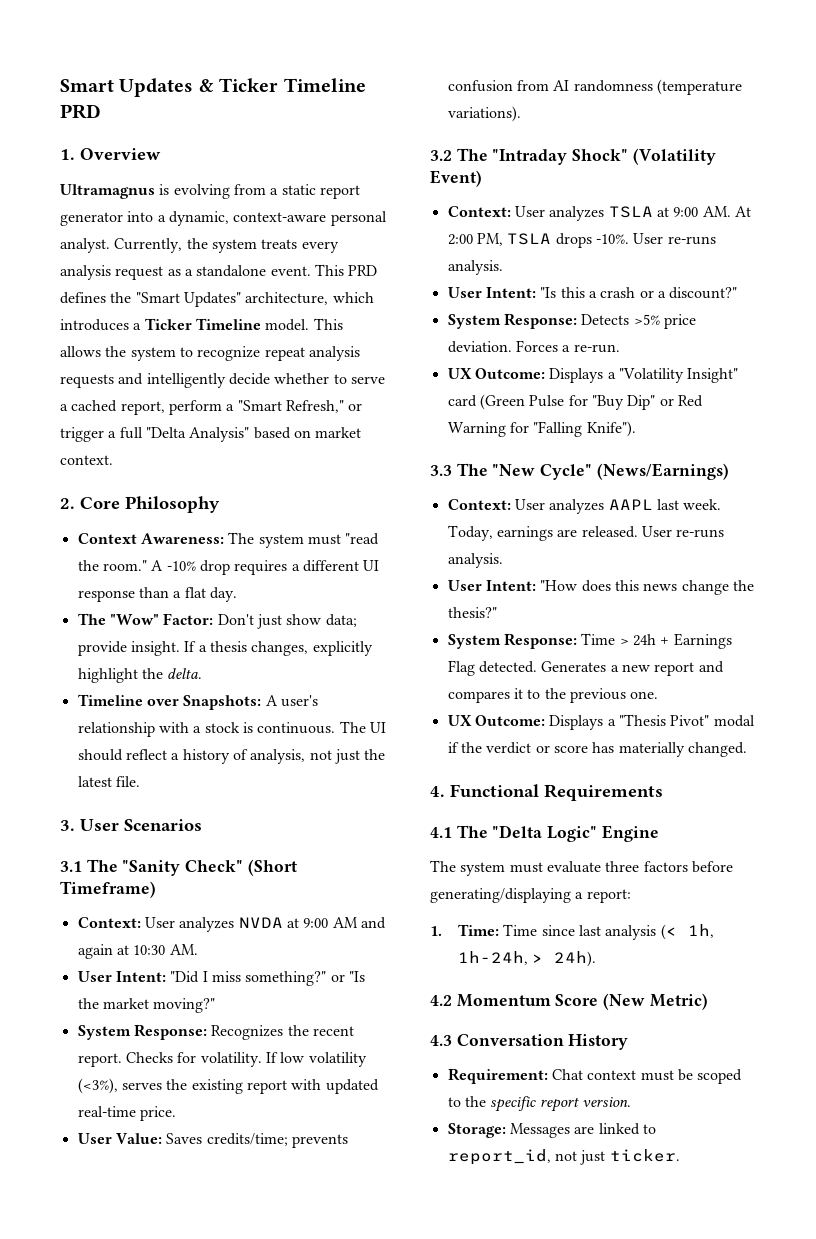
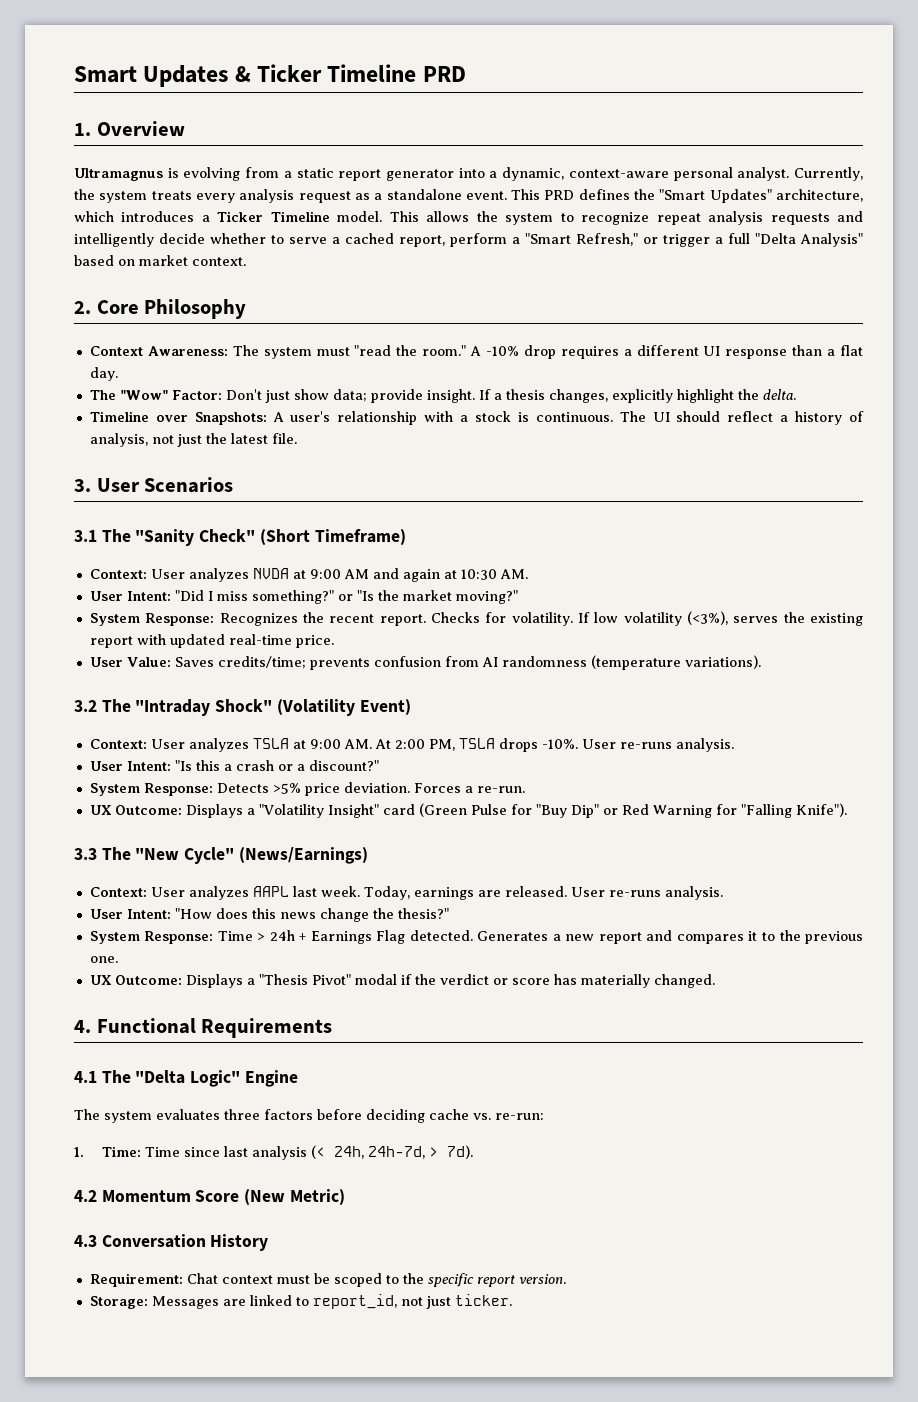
- The system must evaluate three factors before generating/displaying a report:
+ The system evaluates three factors before deciding cache vs. re-run:
- 1. Time: Time since last analysis (< 1h, 1h-24h, > 24h).
+ 1. Time: Time since last analysis (< 24h, 24h-7d, > 7d).

